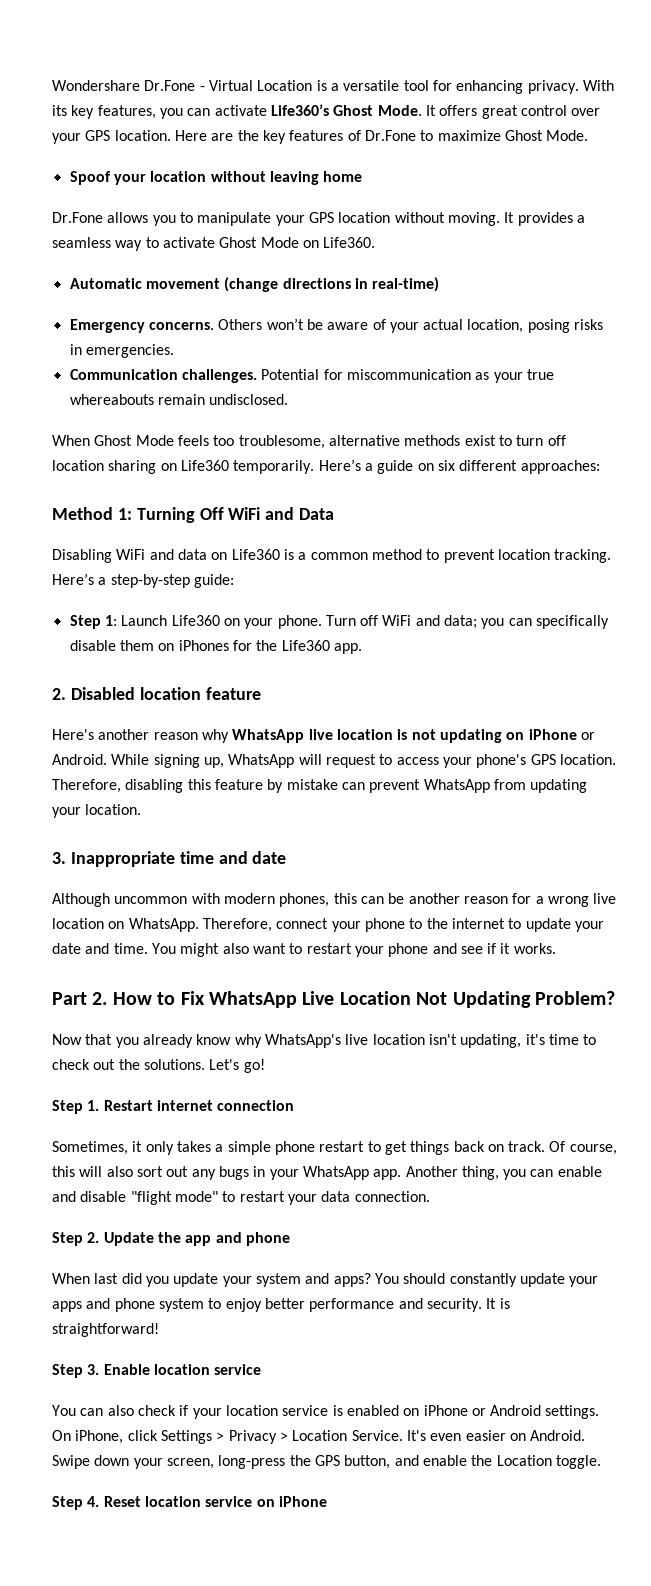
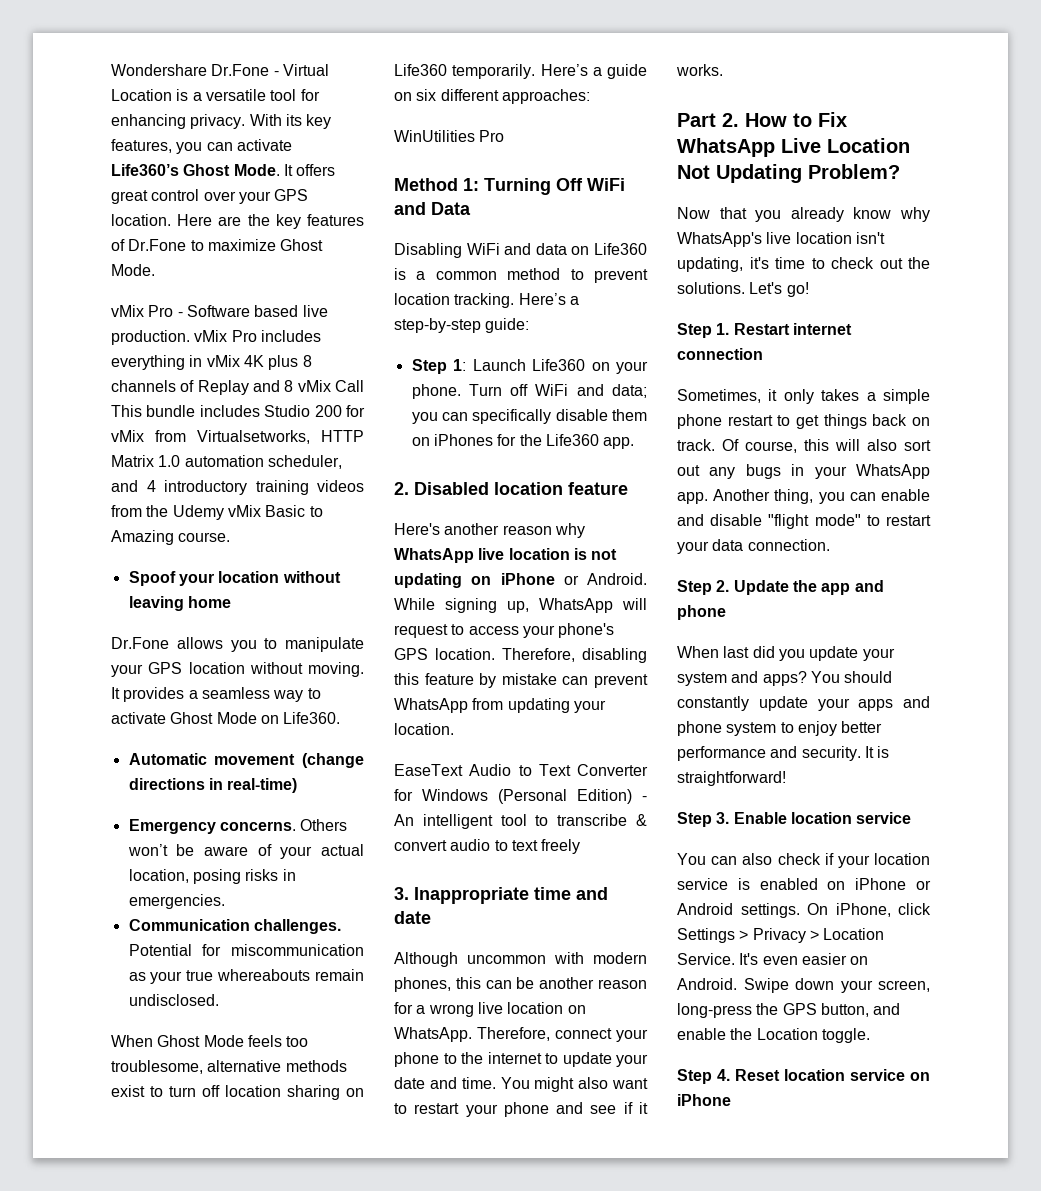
+ vMix Pro - Software based live production. vMix Pro includes everything in vMix 4K plus 8 channels of Replay and 8 vMix Call This bundle includes Studio 200 for vMix from Virtualsetworks, HTTP Matrix 1.0 automation scheduler, and 4 introductory training videos from the Udemy vMix Basic to Amazing course.
+ WinUtilities Pro
+ EaseText Audio to Text Converter for Windows (Personal Edition) - An intelligent tool to transcribe & convert audio to text freely

